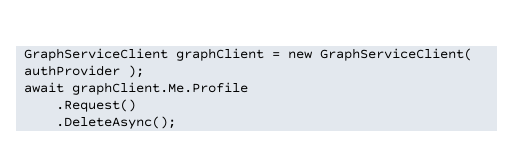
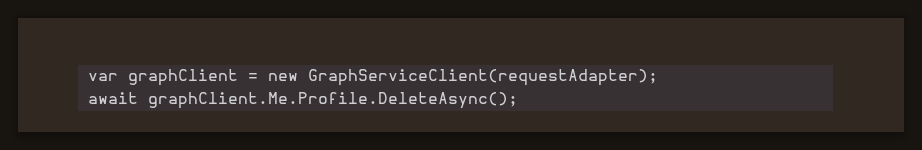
- GraphServiceClient graphClient = new GraphServiceClient( authProvider );
- await graphClient.Me.Profile
- .Request()
- .DeleteAsync();
+ var graphClient = new GraphServiceClient(requestAdapter);
+ await graphClient.Me.Profile.DeleteAsync();

